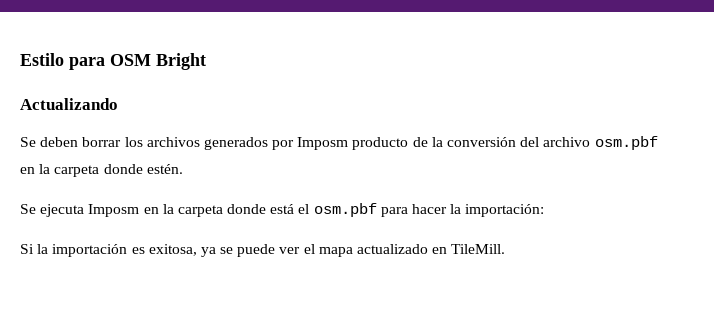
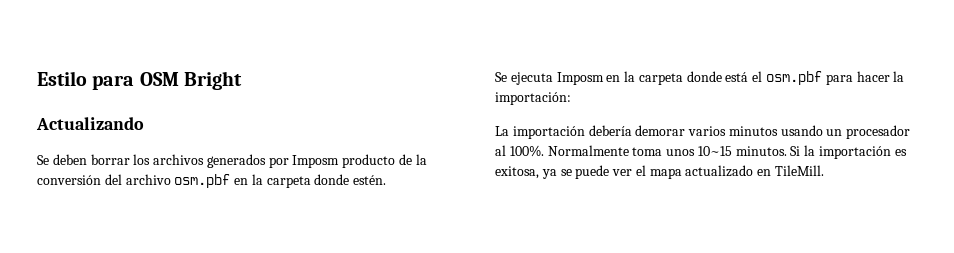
+ La importación debería demorar varios minutos usando un procesador al 100%. Normalmente toma unos 10~15 minutos.

